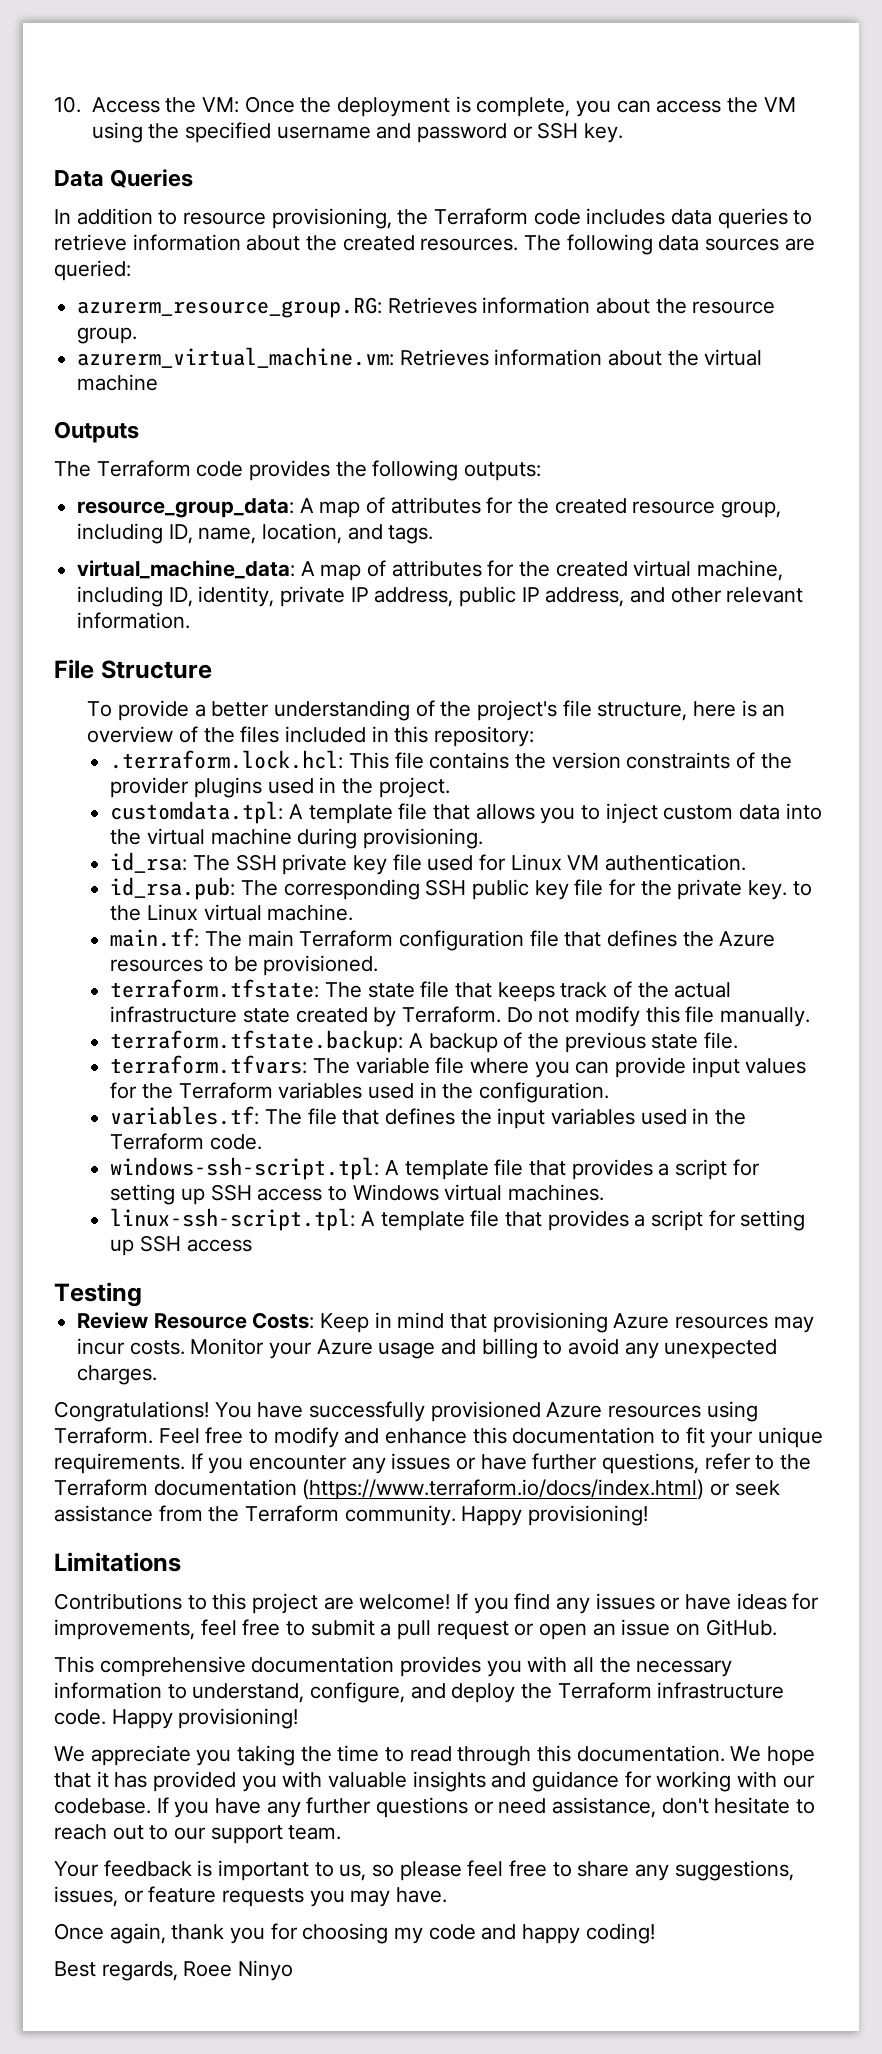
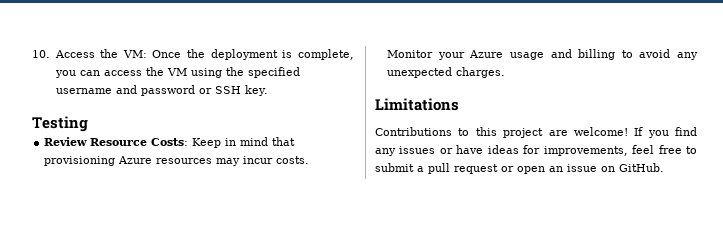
- Data Queries
- In addition to resource provisioning, the Terraform code includes data queries to retrieve information about the created resources. The following data sources are queried:
- azurerm_resource_group.RG: Retrieves information about the resource group.
- azurerm_virtual_machine.vm: Retrieves information about the virtual machine
- Outputs
- The Terraform code provides the following outputs:
- resource_group_data: A map of attributes for the created resource group, including ID, name, location, and tags.
- virtual_machine_data: A map of attributes for the created virtual machine, including ID, identity, private IP address, public IP address, and other relevant information.
- File Structure
- To provide a better understanding of the project's file structure, here is an overview of the files included in this repository:
- .terraform.lock.hcl: This file contains the version constraints of the provider plugins used in the project.
- customdata.tpl: A template file that allows you to inject custom data into the virtual machine during provisioning.
- id_rsa: The SSH private key file used for Linux VM authentication.
- id_rsa.pub: The corresponding SSH public key file for the private key. to the Linux virtual machine.
- main.tf: The main Terraform configuration file that defines the Azure resources to be provisioned.
- terraform.tfstate: The state file that keeps track of the actual infrastructure state created by Terraform. Do not modify this file manually.
- terraform.tfstate.backup: A backup of the previous state file.
- terraform.tfvars: The variable file where you can provide input values for the Terraform variables used in the configuration.
- variables.tf: The file that defines the input variables used in the Terraform code.
- windows-ssh-script.tpl: A template file that provides a script for setting up SSH access to Windows virtual machines.
- linux-ssh-script.tpl: A template file that provides a script for setting up SSH access
- Congratulations! You have successfully provisioned Azure resources using Terraform. Feel free to modify and enhance this documentation to fit your unique requirements. If you encounter any issues or have further questions, refer to the Terraform documentation (https://www.terraform.io/docs/index.html) or seek assistance from the Terraform community. Happy provisioning!
- This comprehensive documentation provides you with all the necessary information to understand, configure, and deploy the Terraform infrastructure code. Happy provisioning!
- We appreciate you taking the time to read through this documentation. We hope that it has provided you with valuable insights and guidance for working with our codebase. If you have any further questions or need assistance, don't hesitate to reach out to our support team.
- Your feedback is important to us, so please feel free to share any suggestions, issues, or feature requests you may have.
- Once again, thank you for choosing my code and happy coding!
- Best regards, Roee Ninyo

